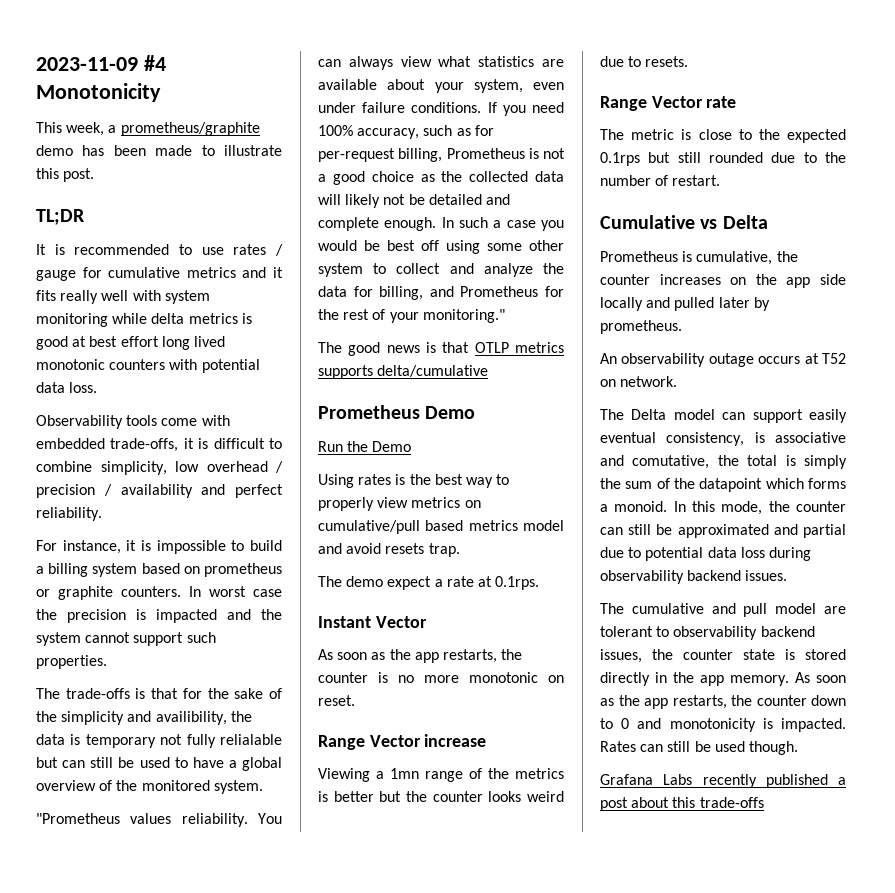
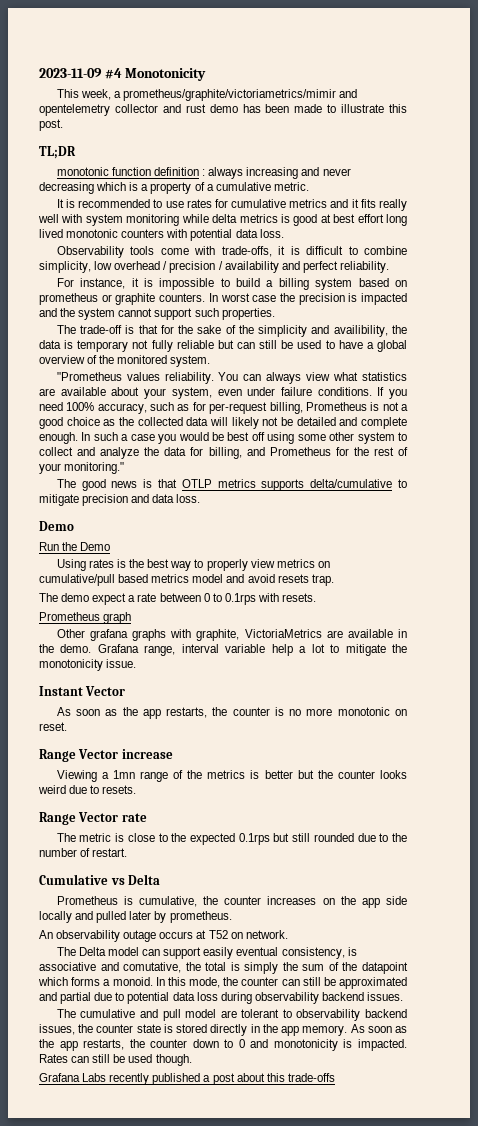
- This week, a prometheus/graphite demo has been made to illustrate this post.
+ This week, a prometheus/graphite/victoriametrics/mimir and opentelemetry collector and rust demo has been made to illustrate this post.
+ monotonic function definition : always increasing and never decreasing which is a property of a cumulative metric.
- It is recommended to use rates / gauge for cumulative metrics and it fits really well with system monitoring while delta metrics is good at best effort long lived monotonic counters with potential data loss.
+ It is recommended to use rates for cumulative metrics and it fits really well with system monitoring while delta metrics is good at best effort long lived monotonic counters with potential data loss.
- Observability tools come with embedded trade-offs, it is difficult to combine simplicity, low overhead / precision / availability and perfect reliability.
+ Observability tools come with trade-offs, it is difficult to combine simplicity, low overhead / precision / availability and perfect reliability.
- The trade-offs is that for the sake of the simplicity and availibility, the data is temporary not fully relialable but can still be used to have a global overview of the monitored system.
+ The trade-off is that for the sake of the simplicity and availibility, the data is temporary not fully reliable but can still be used to have a global overview of the monitored system.
- The good news is that OTLP metrics supports delta/cumulative
- Prometheus Demo
+ The good news is that OTLP metrics supports delta/cumulative to mitigate precision and data loss.
+ Demo
- The demo expect a rate at 0.1rps.
+ The demo expect a rate between 0 to 0.1rps with resets.
+ Prometheus graph
+ Other grafana graphs with graphite, VictoriaMetrics are available in the demo. Grafana range, interval variable help a lot to mitigate the monotonicity issue.

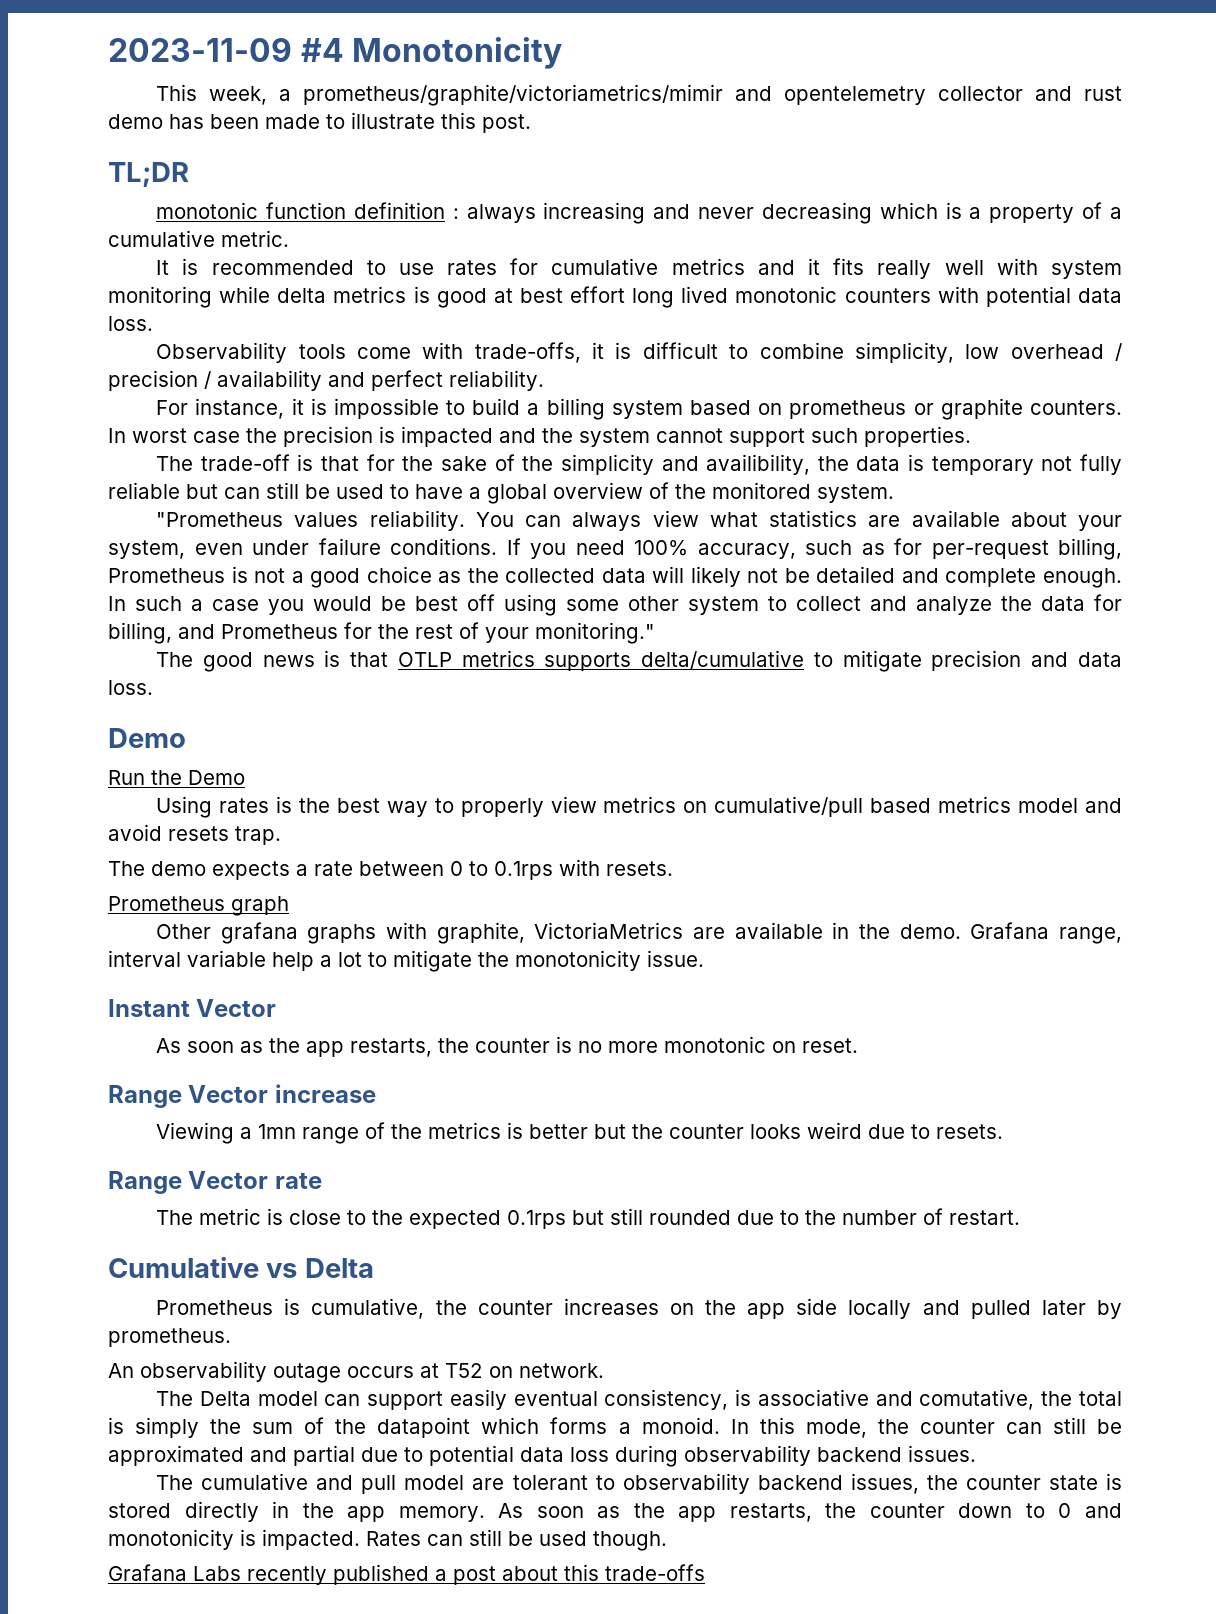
- The demo expect a rate between 0 to 0.1rps with resets.
+ The demo expects a rate between 0 to 0.1rps with resets.

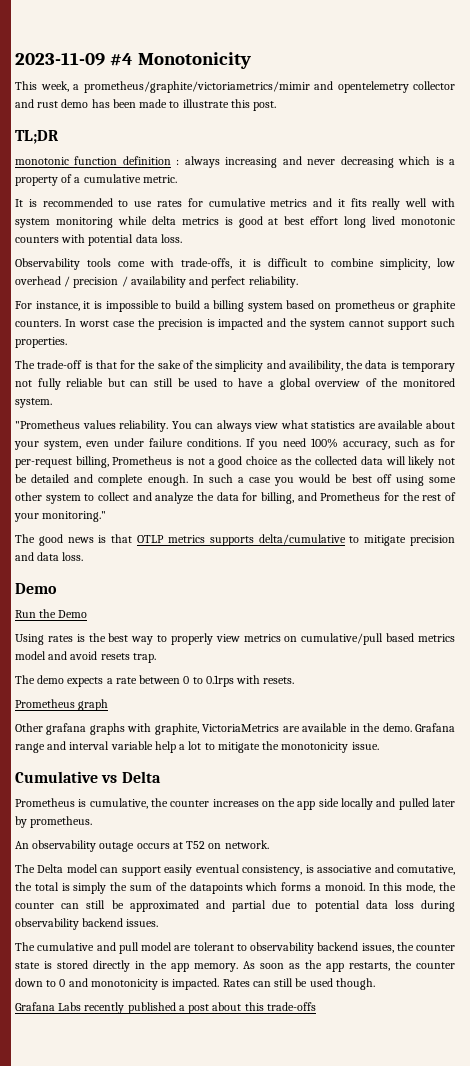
- Grafana range, interval variable help a lot to mitigate the monotonicity issue.
+ Grafana range and interval variable help a lot to mitigate the monotonicity issue.
- Instant Vector
- As soon as the app restarts, the counter is no more monotonic on reset.
- Range Vector increase
- Viewing a 1mn range of the metrics is better but the counter looks weird due to resets.
- Range Vector rate
- The metric is close to the expected 0.1rps but still rounded due to the number of restart.
- The Delta model can support easily eventual consistency, is associative and comutative, the total is simply the sum of the datapoint which forms a monoid.
+ The Delta model can support easily eventual consistency, is associative and comutative, the total is simply the sum of the datapoints which forms a monoid.

